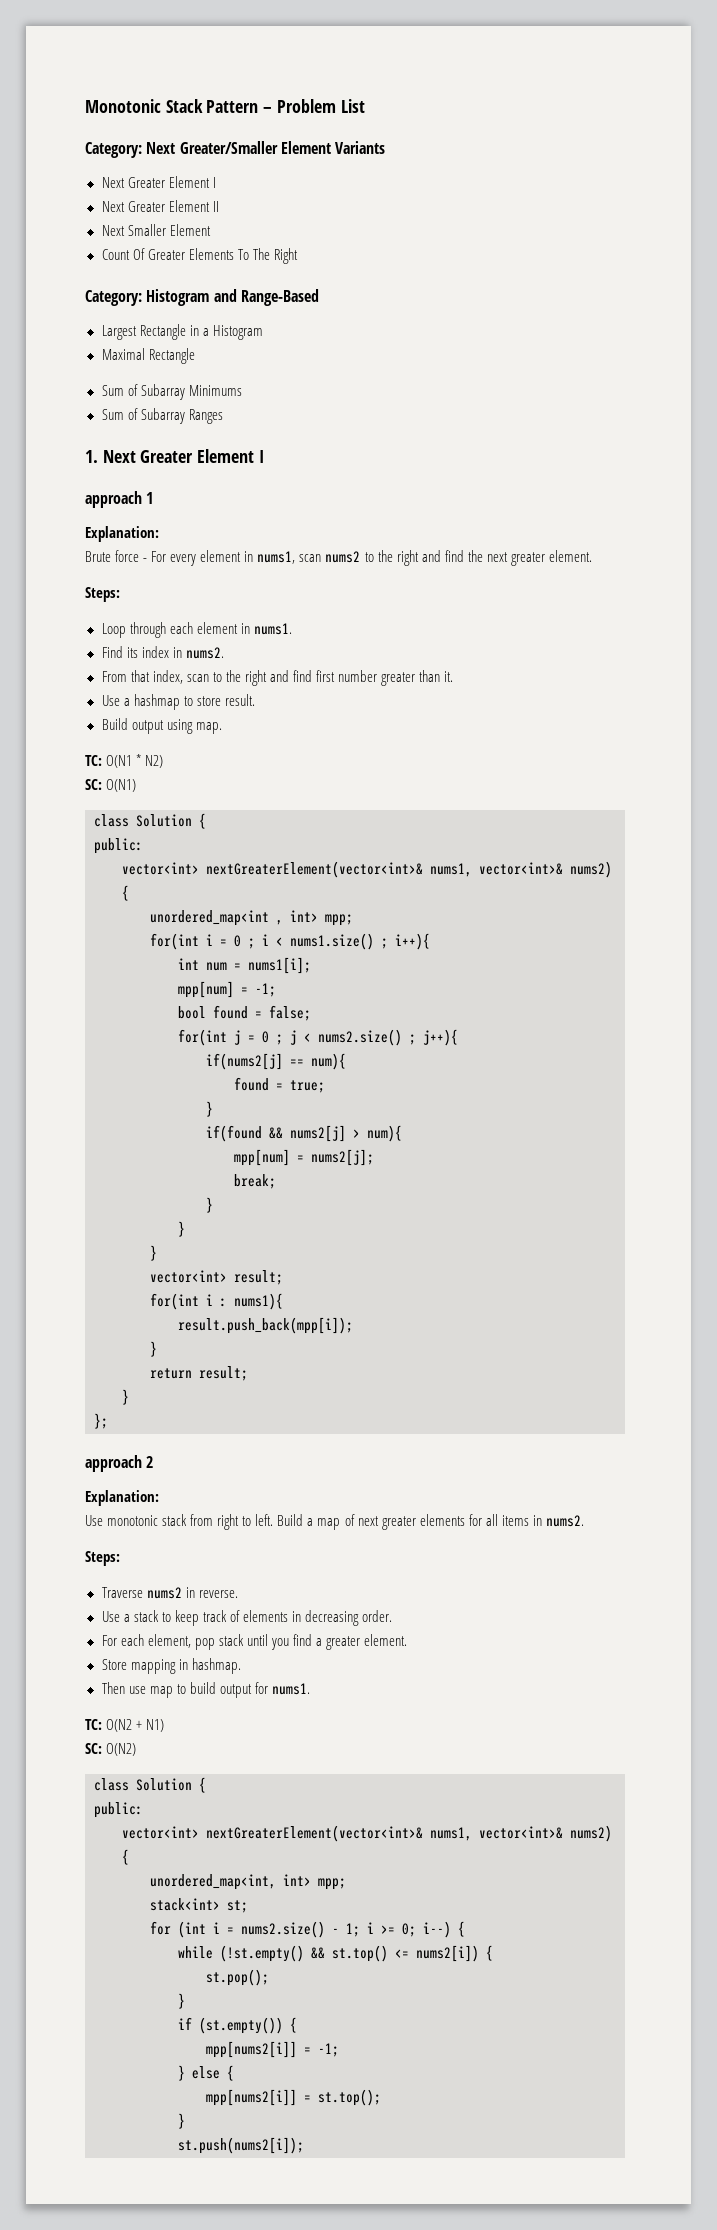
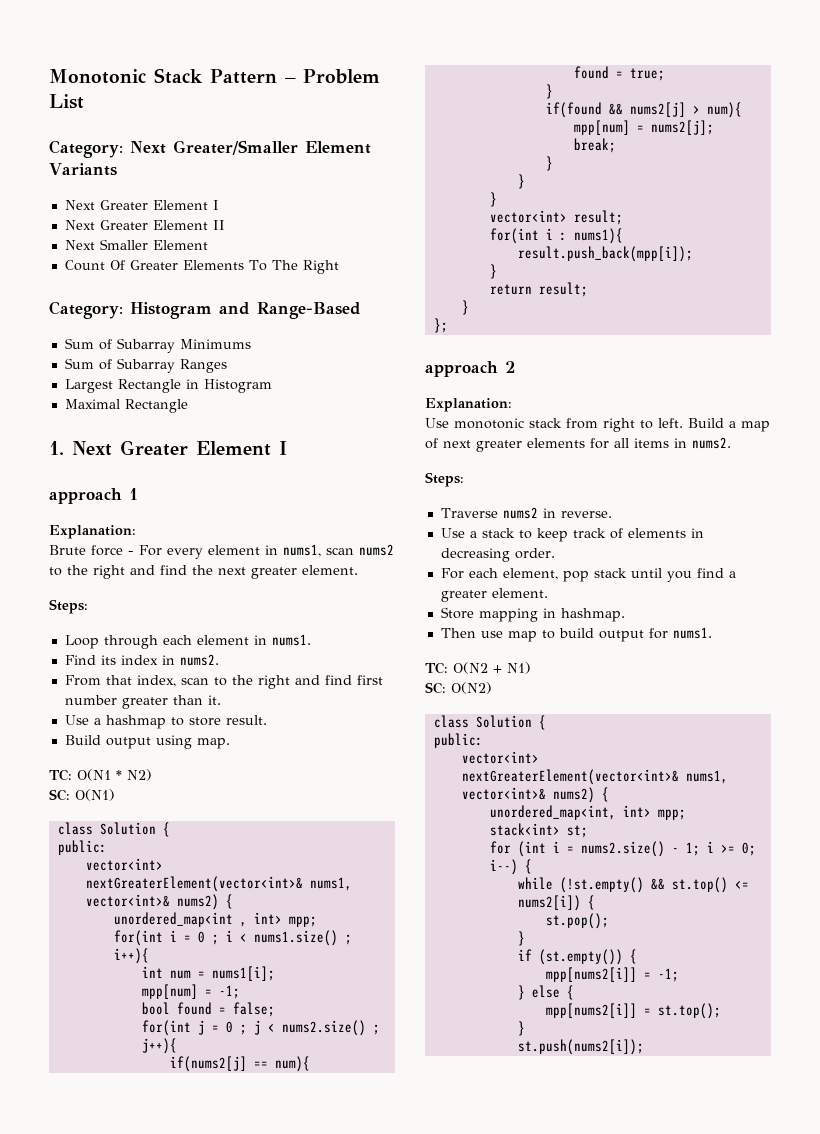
- Largest Rectangle in a Histogram
- Maximal Rectangle
+ Largest Rectangle in Histogram
+ Maximal Rectangle

